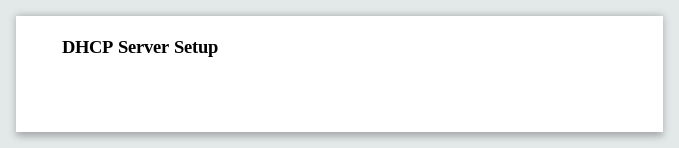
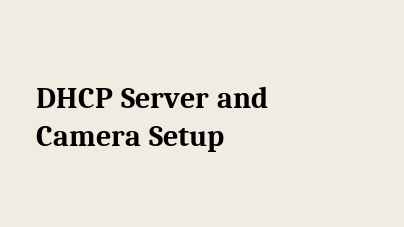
- DHCP Server Setup
+ DHCP Server and Camera Setup

